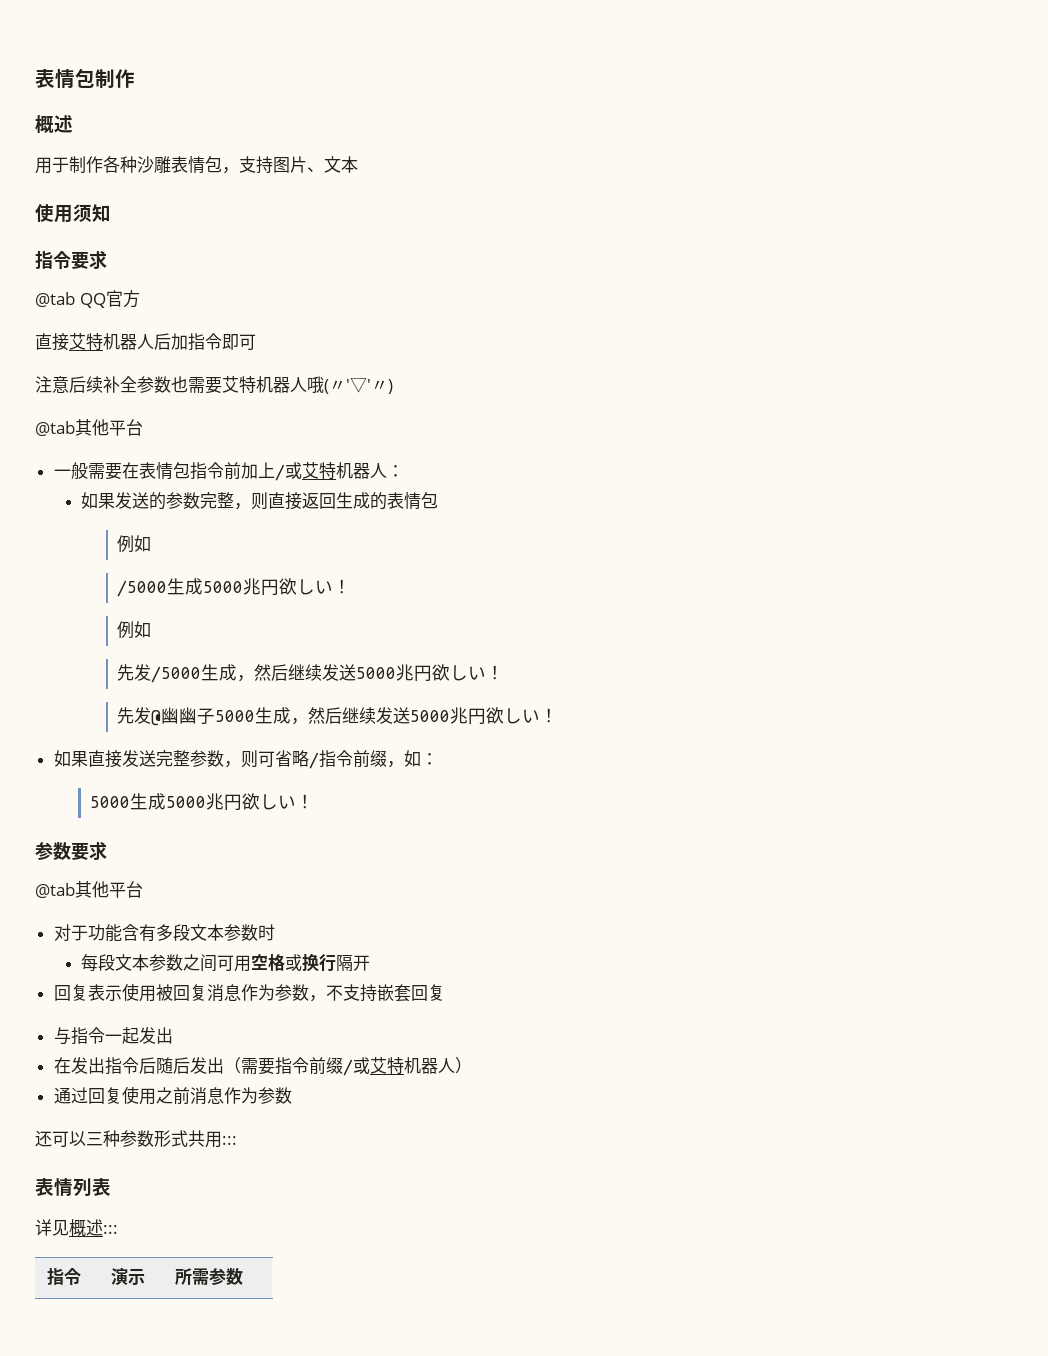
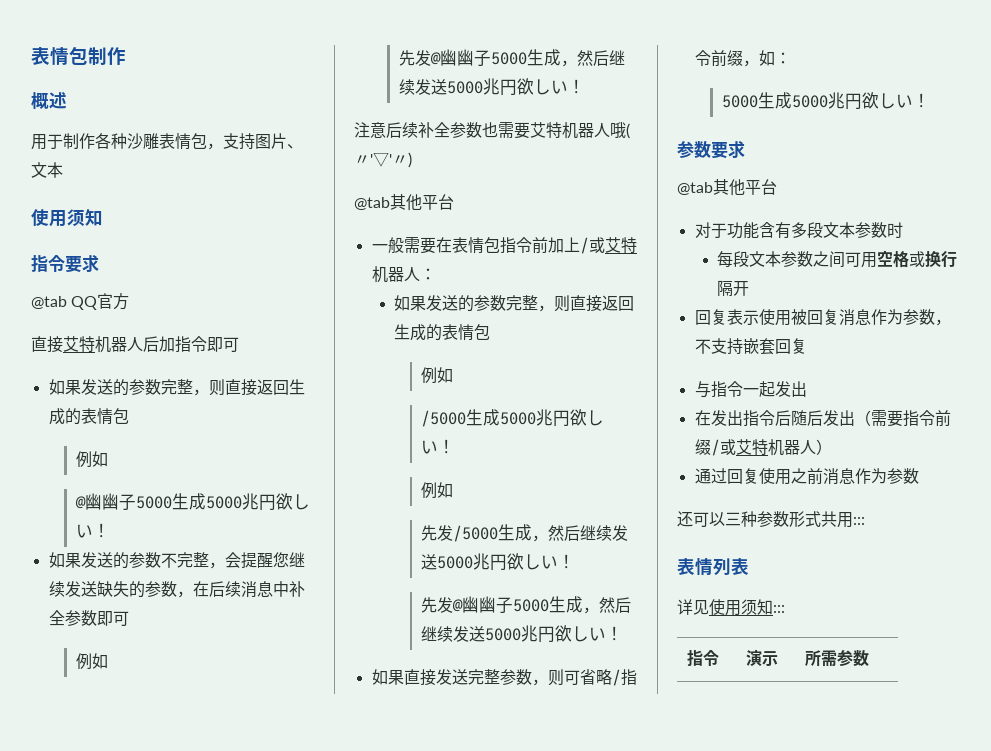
  直接艾特机器人后加指令即可
+ 如果发送的参数完整，则直接返回生成的表情包
+ 例如
+ @幽幽子5000生成5000兆円欲しい！
+ 如果发送的参数不完整，会提醒您继续发送缺失的参数，在后续消息中补全参数即可
+ 例如
+ 先发@幽幽子5000生成，然后继续发送5000兆円欲しい！
- 详见概述:::
+ 详见使用须知:::

